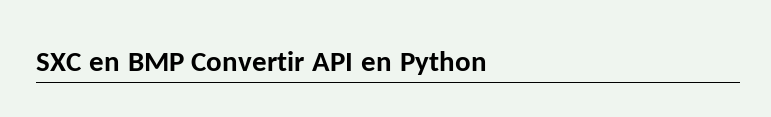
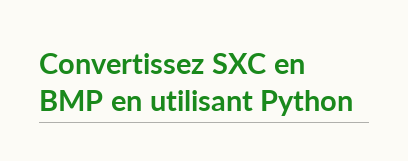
- SXC en BMP Convertir API en Python
+ Convertissez SXC en BMP en utilisant Python

